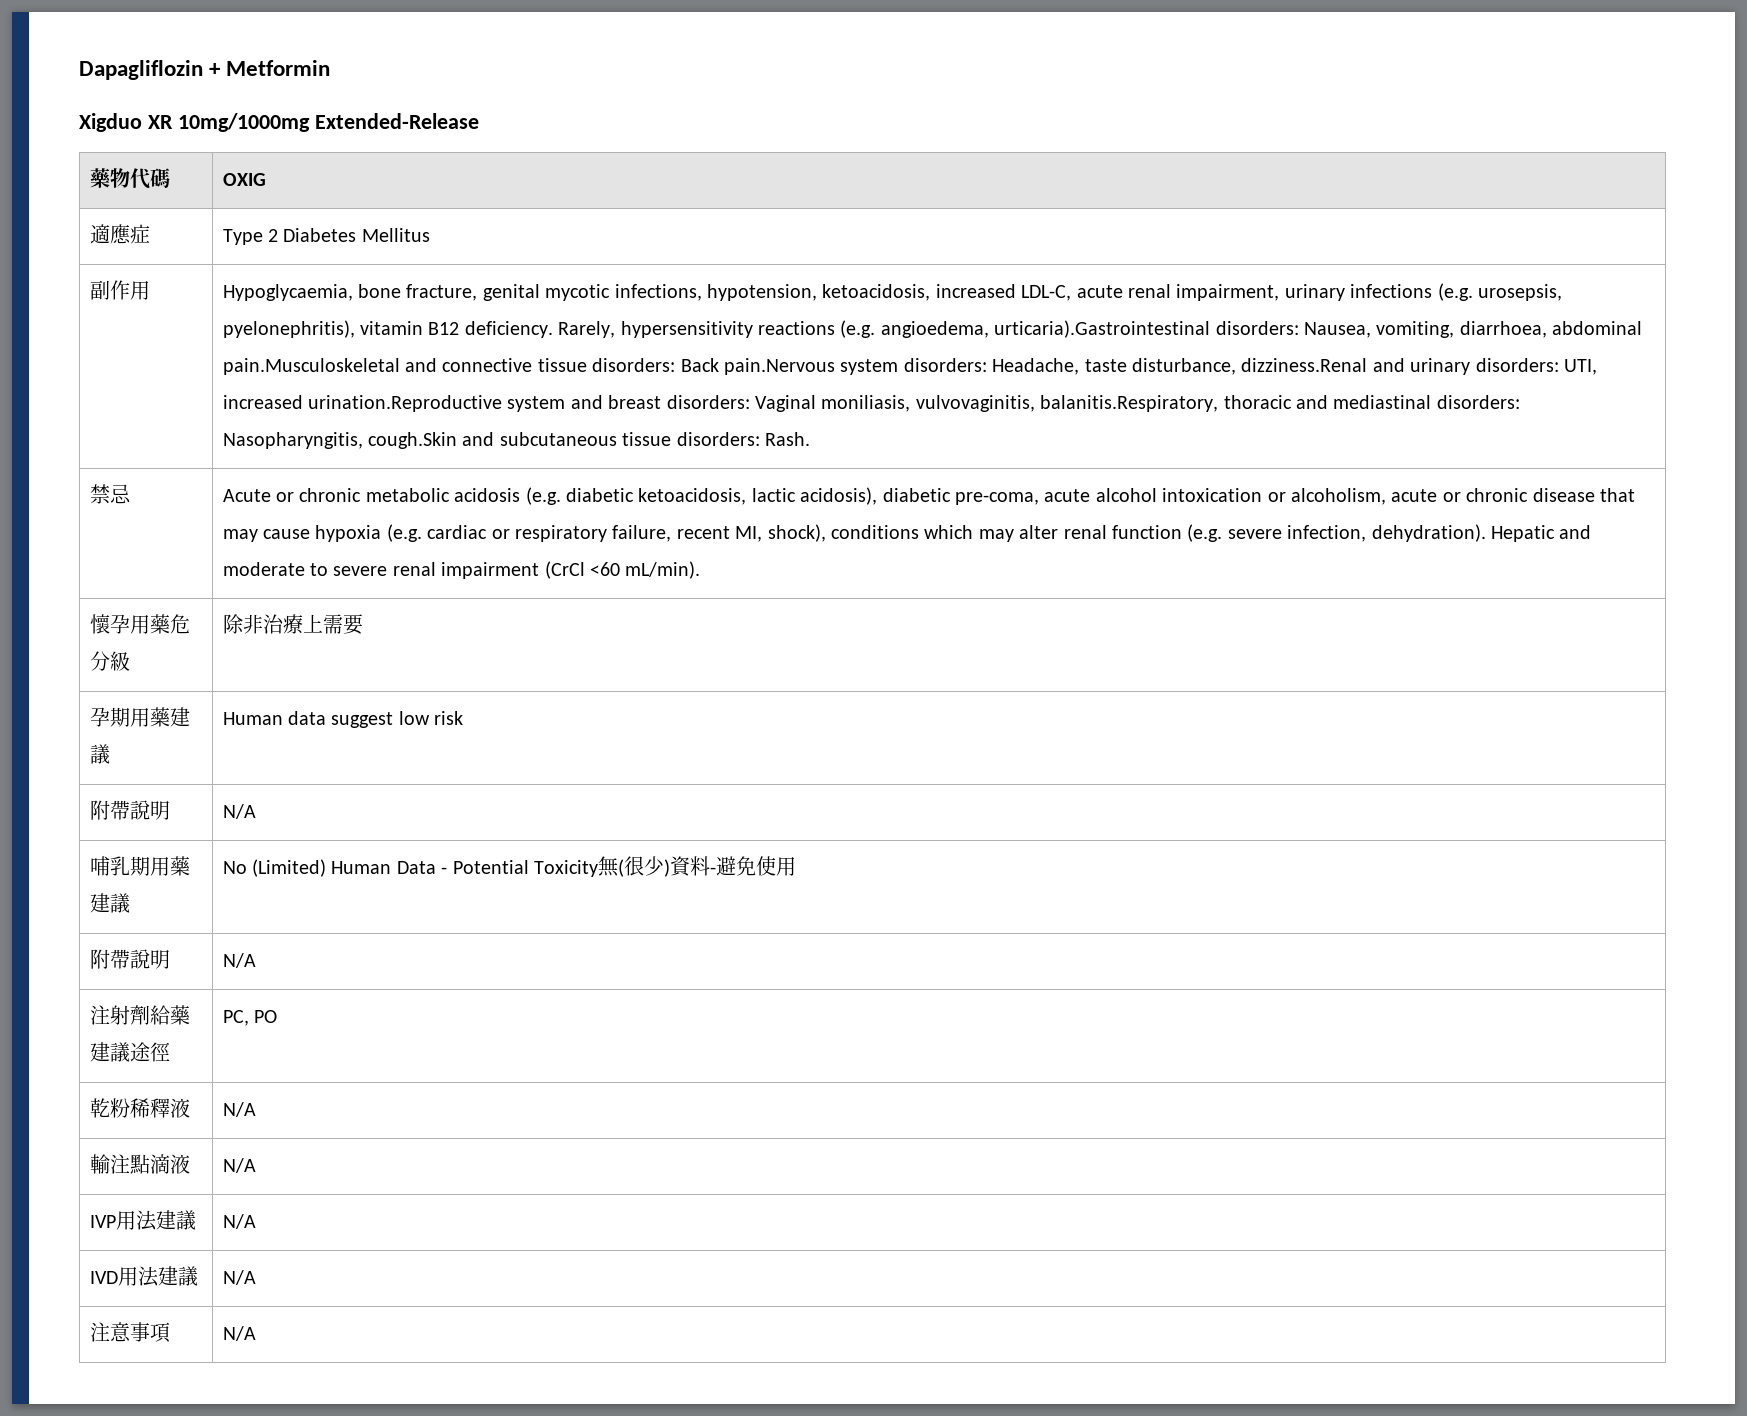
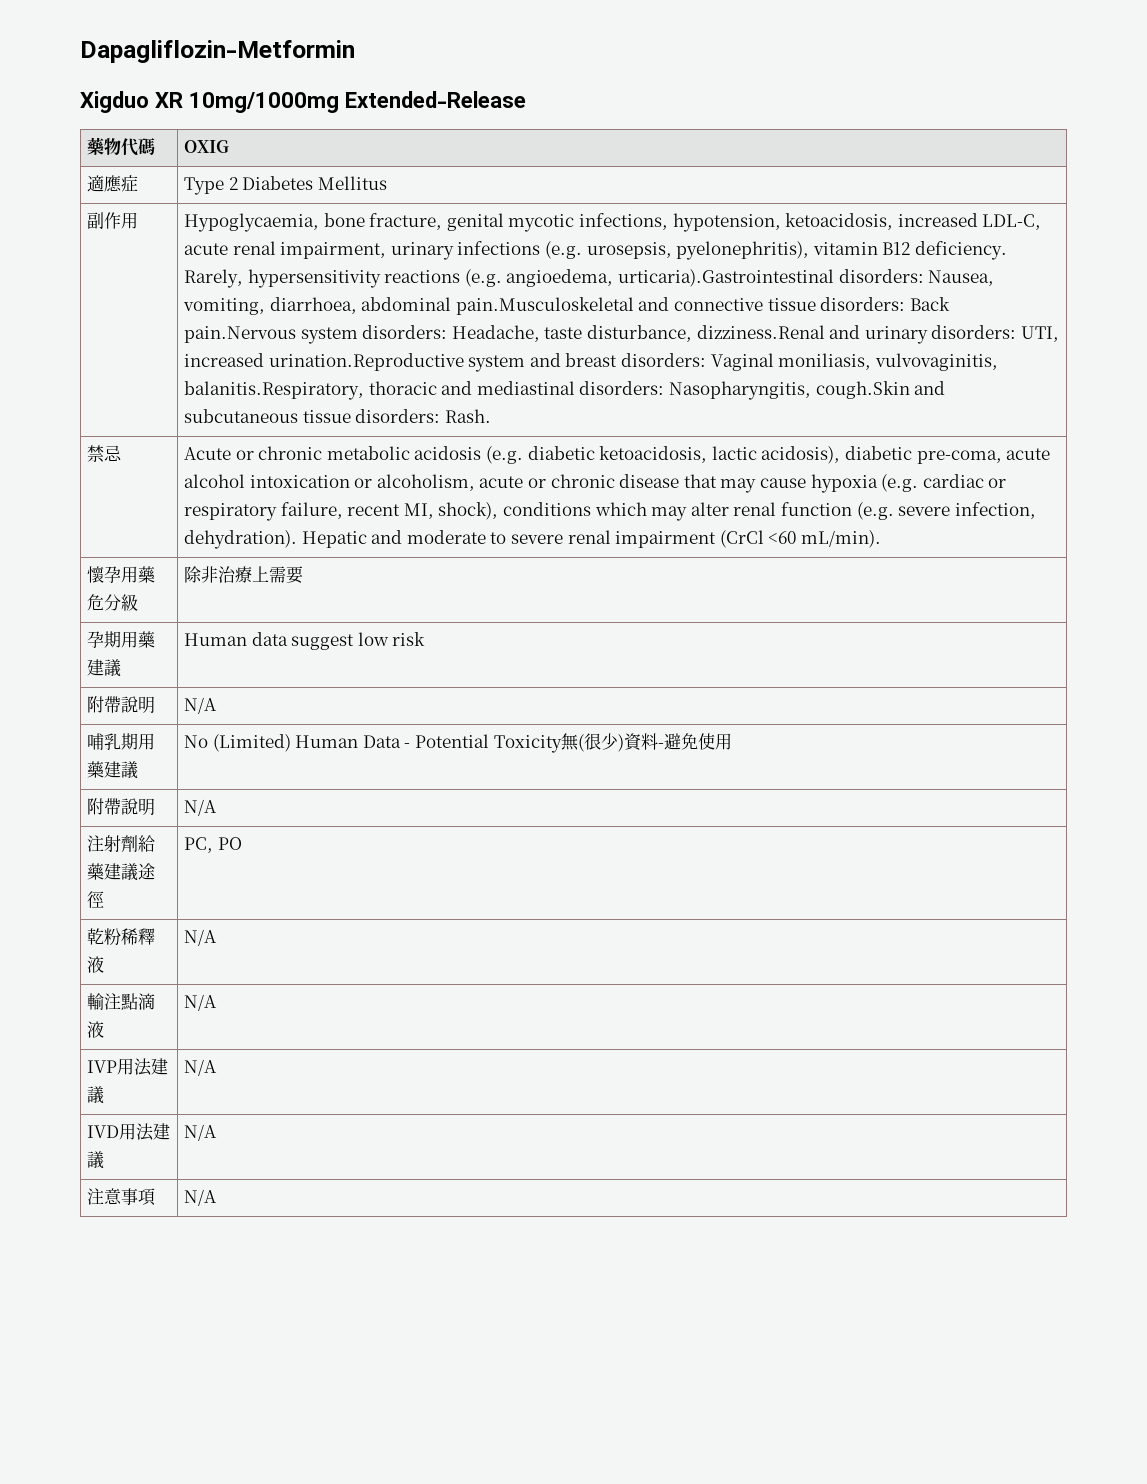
- Dapagliflozin + Metformin
+ Dapagliflozin-Metformin

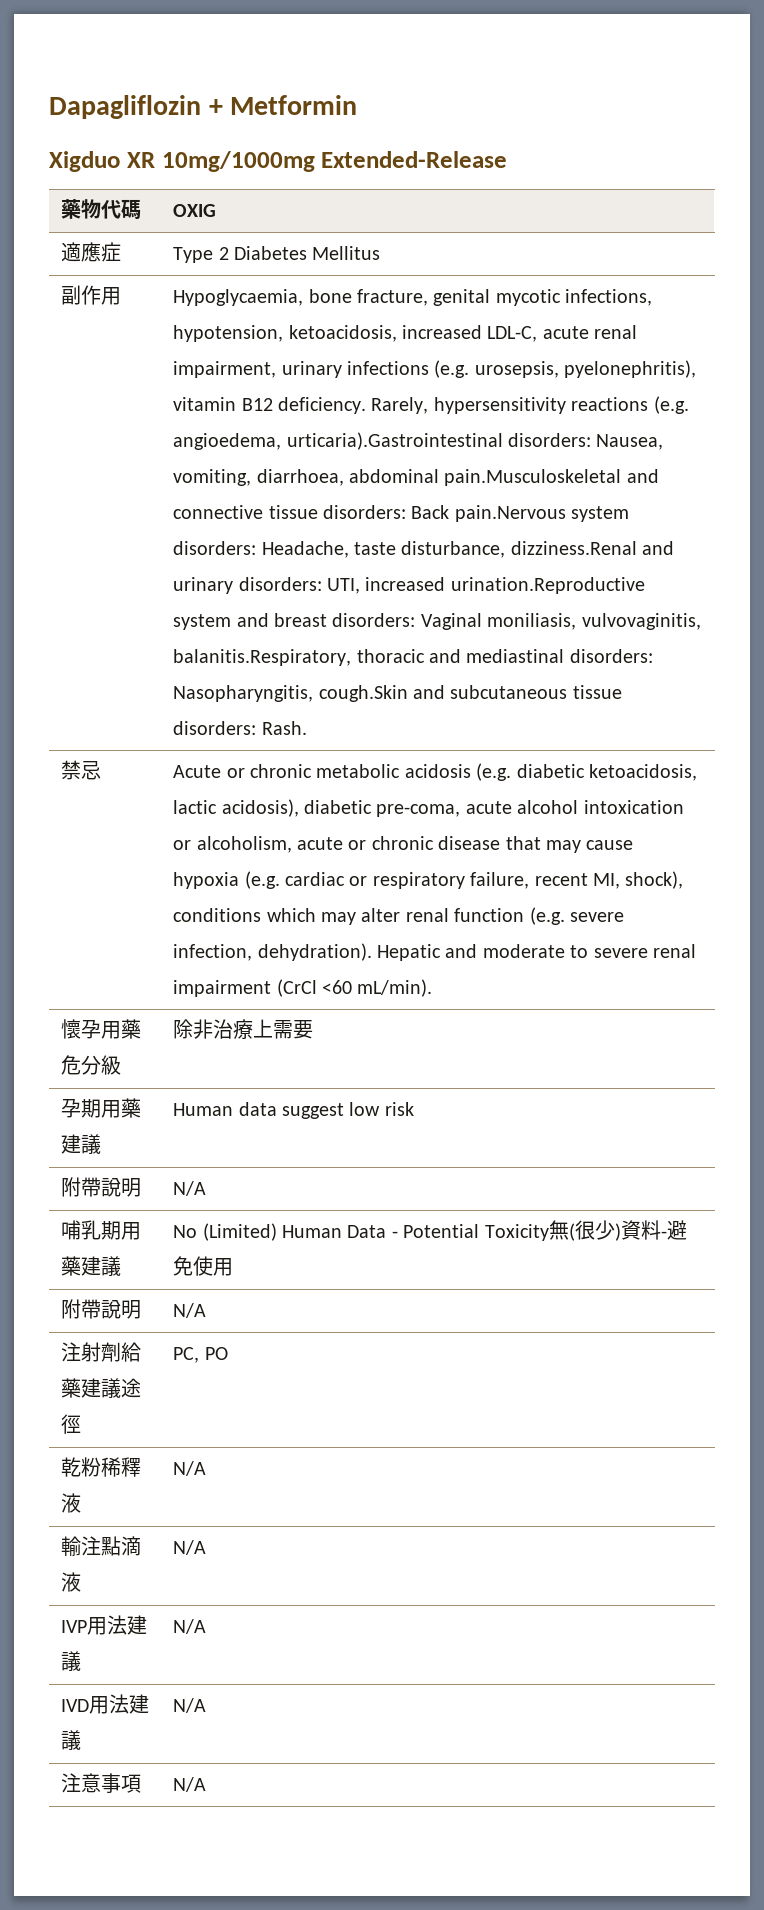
- Dapagliflozin-Metformin
+ Dapagliflozin + Metformin

